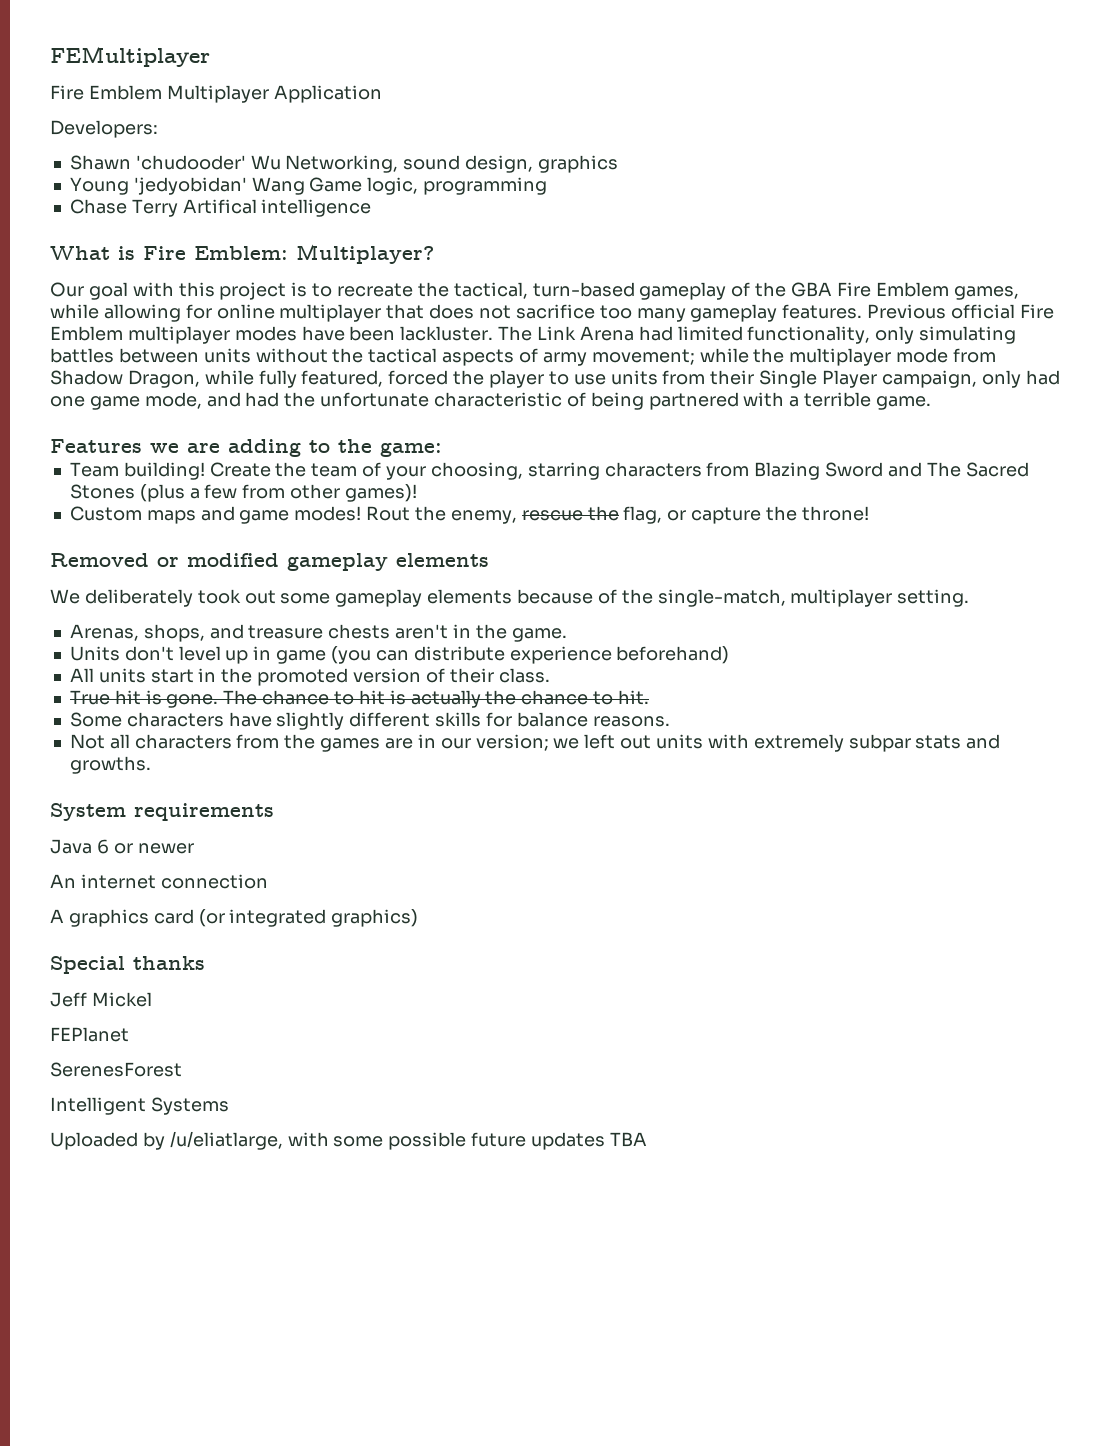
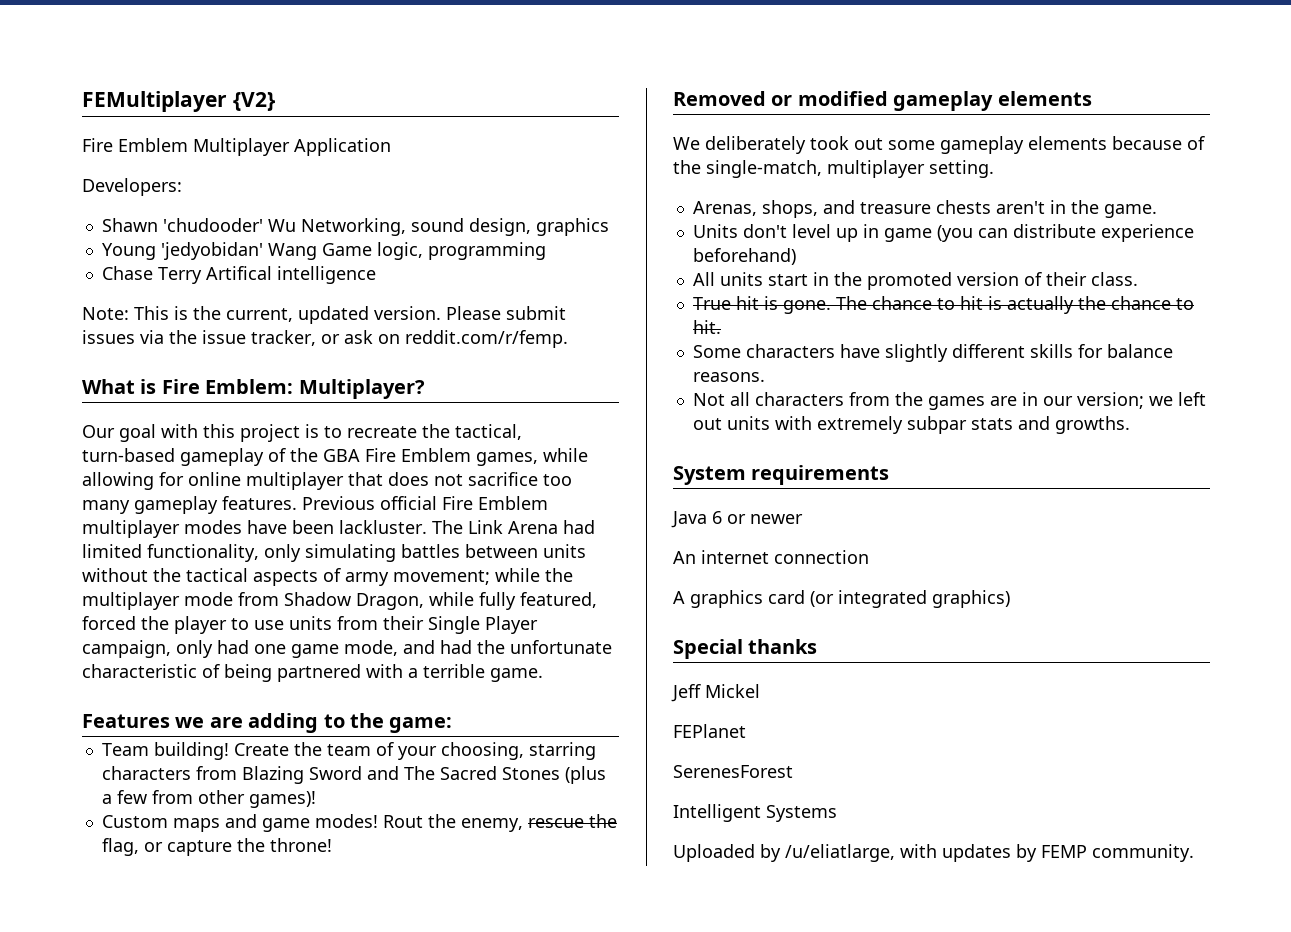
- FEMultiplayer
+ FEMultiplayer {V2}
+ Note: This is the current, updated version. Please submit issues via the issue tracker, or ask on reddit.com/r/femp.
- Uploaded by /u/eliatlarge, with some possible future updates TBA
+ Uploaded by /u/eliatlarge, with updates by FEMP community.

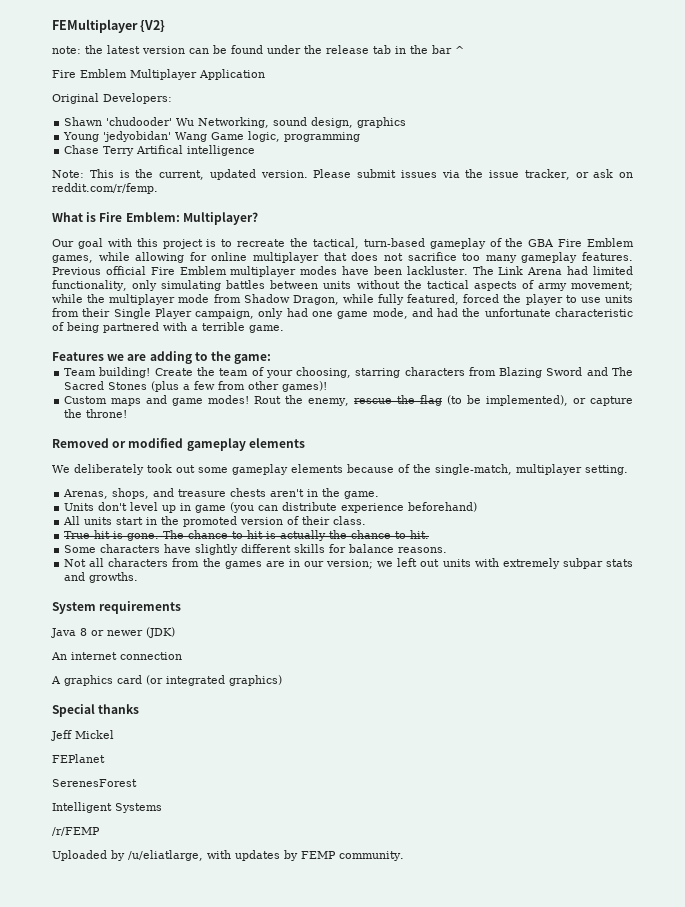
+ note: the latest version can be found under the release tab in the bar ^
- Developers:
+ Original Developers:
- Rout the enemy, rescue the flag, or capture the throne!
+ Rout the enemy, rescue the flag (to be implemented), or capture the throne!
- Java 6 or newer
+ Java 8 or newer (JDK)
+ /r/FEMP

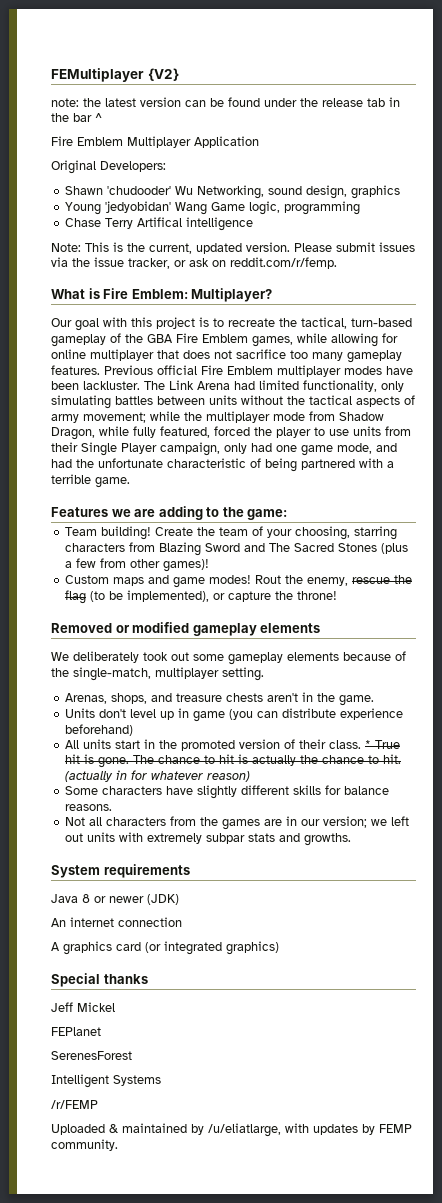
- All units start in the promoted version of their class.
- True hit is gone.
+ All units start in the promoted version of their class. * True hit is gone.
+ (actually in for whatever reason)
- Uploaded by /u/eliatlarge, with updates by FEMP community.
+ Uploaded & maintained by /u/eliatlarge, with updates by FEMP community.

